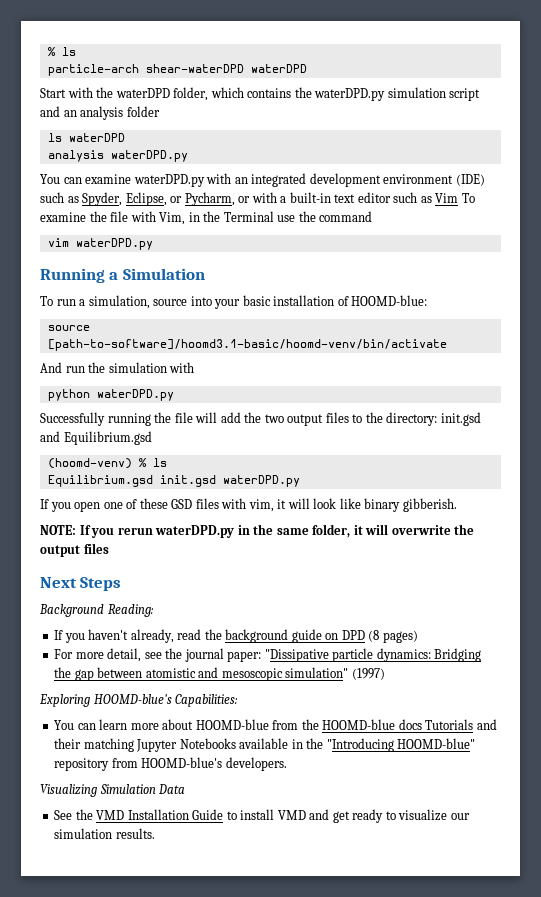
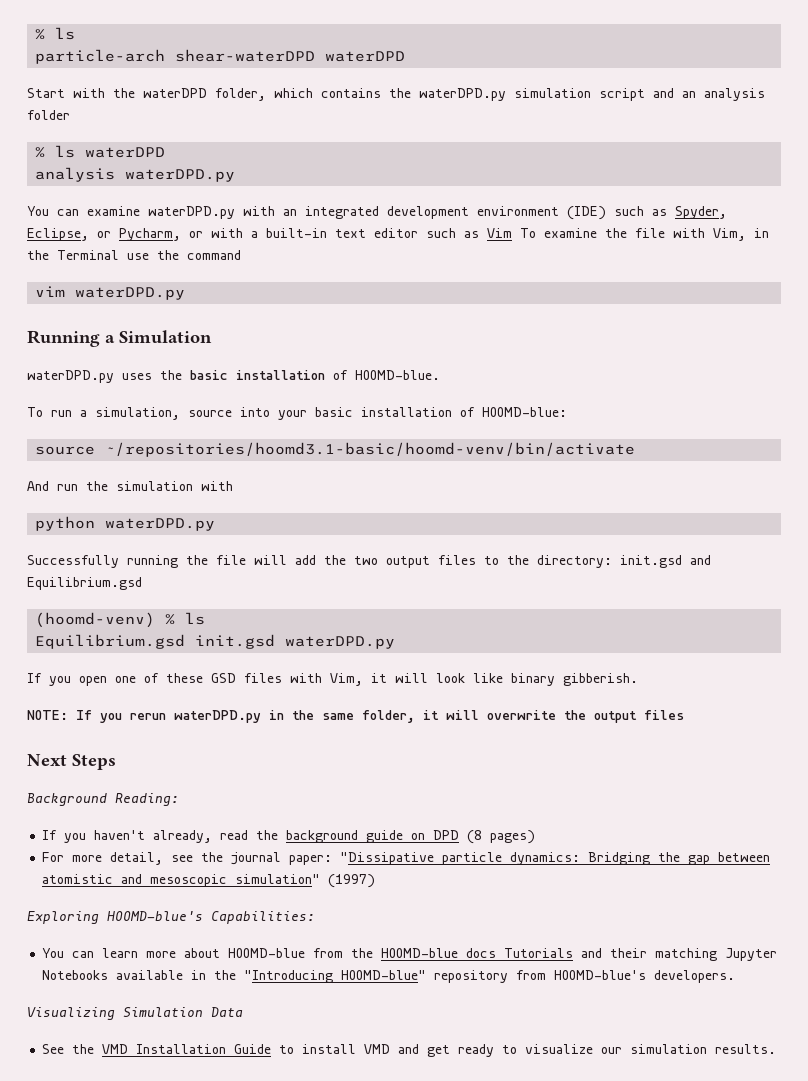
- ls waterDPD
+ % ls waterDPD
+ waterDPD.py uses the basic installation of HOOMD-blue.
- source [path-to-software]/hoomd3.1-basic/hoomd-venv/bin/activate
+ source ~/repositories/hoomd3.1-basic/hoomd-venv/bin/activate
- If you open one of these GSD files with vim, it will look like binary gibberish.
+ If you open one of these GSD files with Vim, it will look like binary gibberish.

